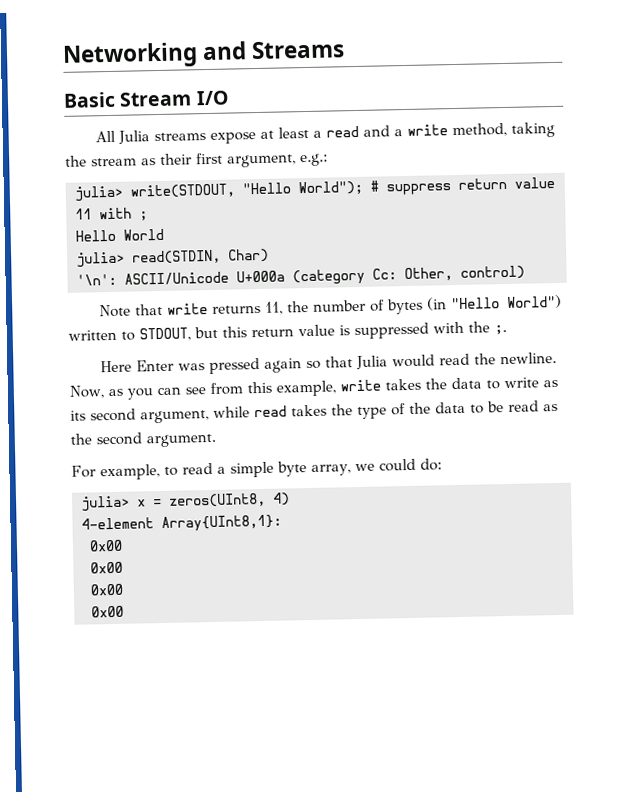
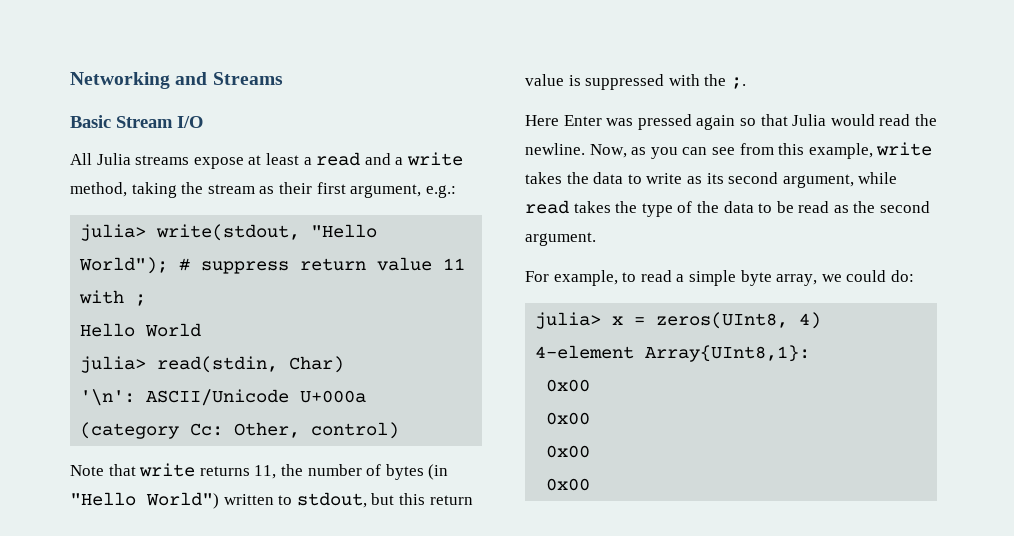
- julia> write(STDOUT, "Hello World"); # suppress return value 11 with ;
+ julia> write(stdout, "Hello World"); # suppress return value 11 with ;
- julia> read(STDIN, Char)
+ julia> read(stdin, Char)
- Note that write returns 11, the number of bytes (in "Hello World") written to STDOUT, but this return value is suppressed with the ;.
+ Note that write returns 11, the number of bytes (in "Hello World") written to stdout, but this return value is suppressed with the ;.

